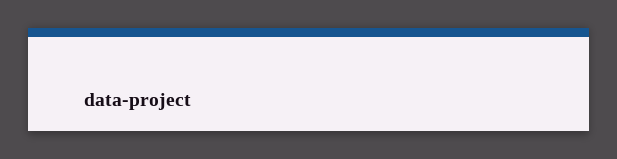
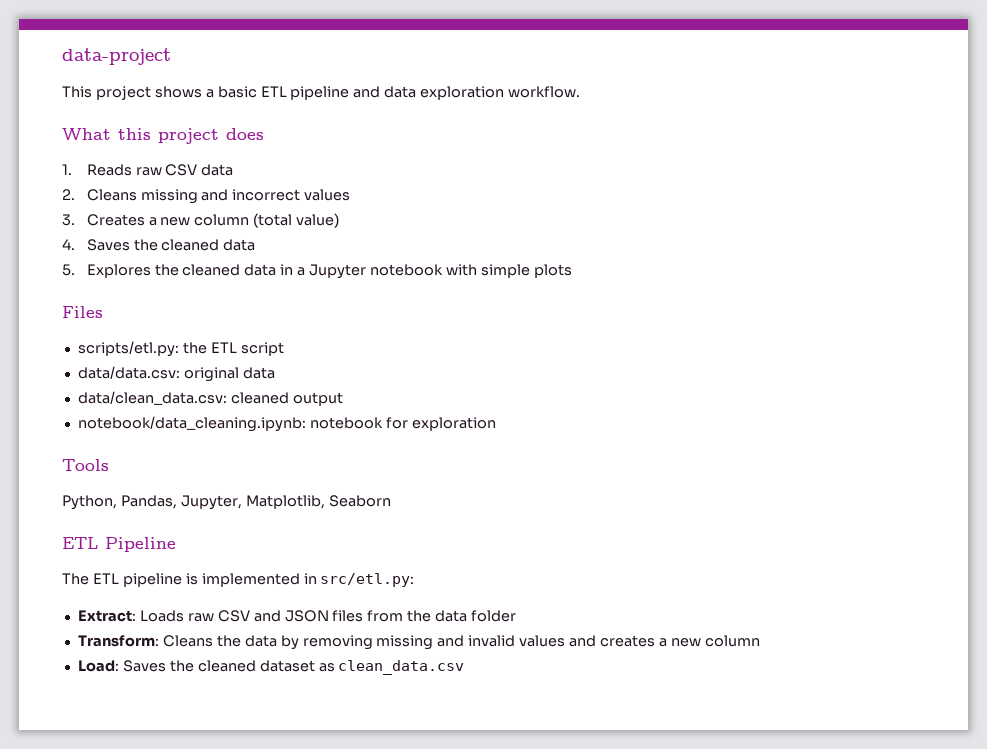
+ This project shows a basic ETL pipeline and data exploration workflow.
+ What this project does
+ 1. Reads raw CSV data
+ 2. Cleans missing and incorrect values
+ 3. Creates a new column (total value)
+ 4. Saves the cleaned data
+ 5. Explores the cleaned data in a Jupyter notebook with simple plots
+ Files
+ scripts/etl.py: the ETL script
+ data/data.csv: original data
+ data/clean_data.csv: cleaned output
+ notebook/data_cleaning.ipynb: notebook for exploration
+ Tools
+ Python, Pandas, Jupyter, Matplotlib, Seaborn
+ ETL Pipeline
+ The ETL pipeline is implemented in src/etl.py:
+ Extract: Loads raw CSV and JSON files from the data folder
+ Transform: Cleans the data by removing missing and invalid values and creates a new column
+ Load: Saves the cleaned dataset as clean_data.csv

